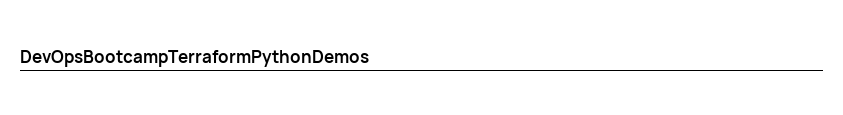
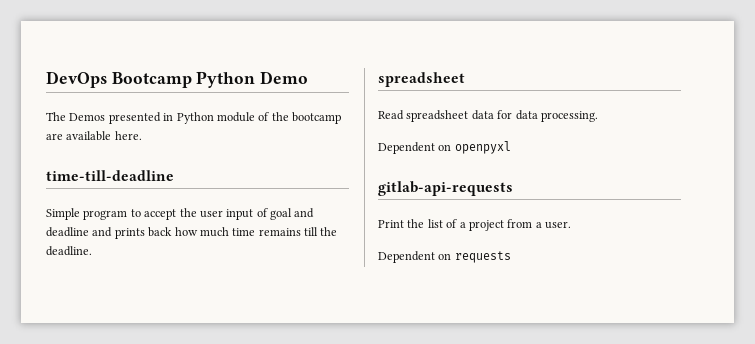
- DevOpsBootcampTerraformPythonDemos
+ DevOps Bootcamp Python Demo
+ The Demos presented in Python module of the bootcamp are available here.
+ time-till-deadline
+ Simple program to accept the user input of goal and deadline and prints back how much time remains till the deadline.
+ spreadsheet
+ Read spreadsheet data for data processing.
+ Dependent on openpyxl
+ gitlab-api-requests
+ Print the list of a project from a user.
+ Dependent on requests

